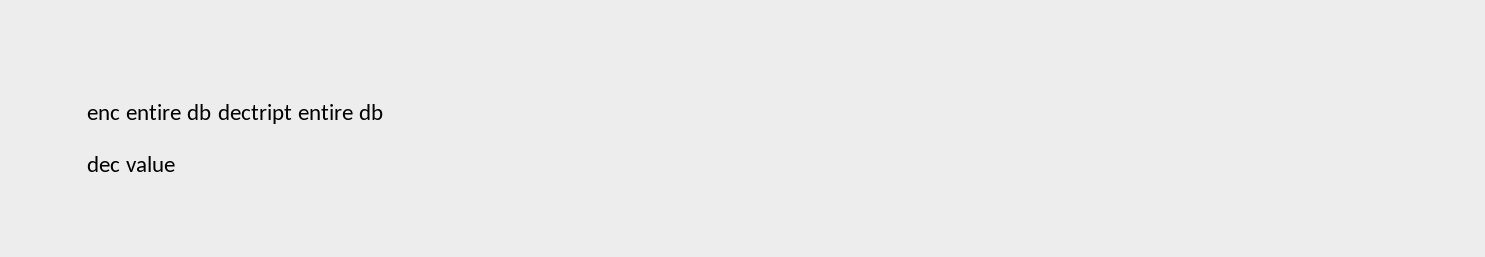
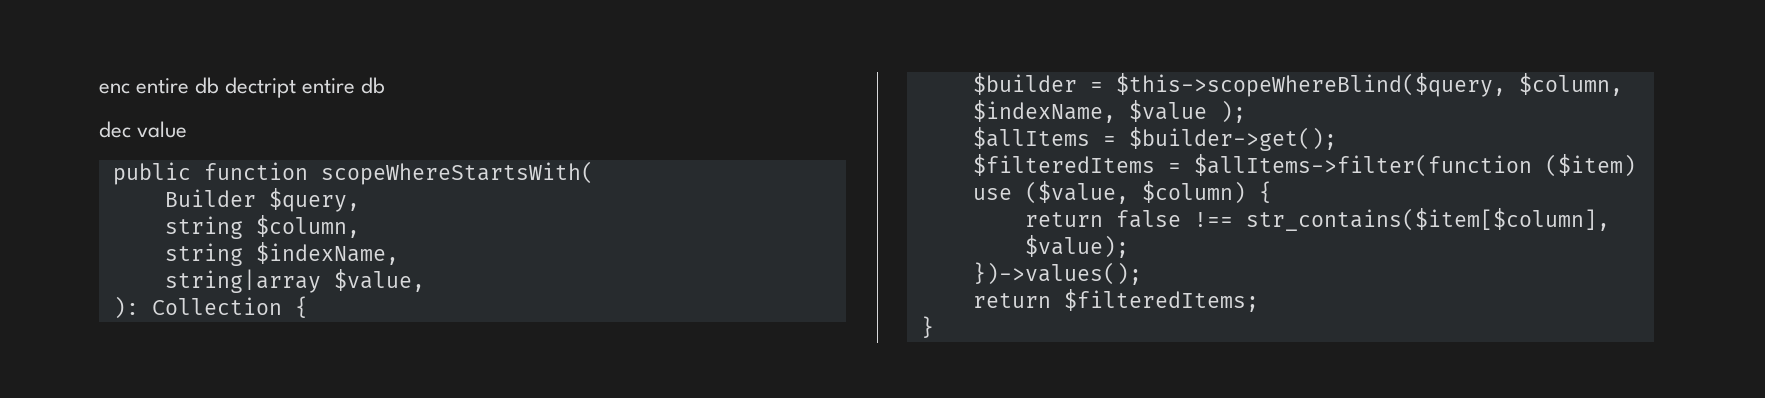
+ public function scopeWhereStartsWith(
+ Builder $query,
+ string $column,
+ string $indexName,
+ string|array $value,
+ ): Collection {
+ $builder = $this->scopeWhereBlind($query, $column, $indexName, $value );
+ $allItems = $builder->get();
+ $filteredItems = $allItems->filter(function ($item) use ($value, $column) {
+ return false !== str_contains($item[$column], $value);
+ })->values();
+ return $filteredItems;
+ }

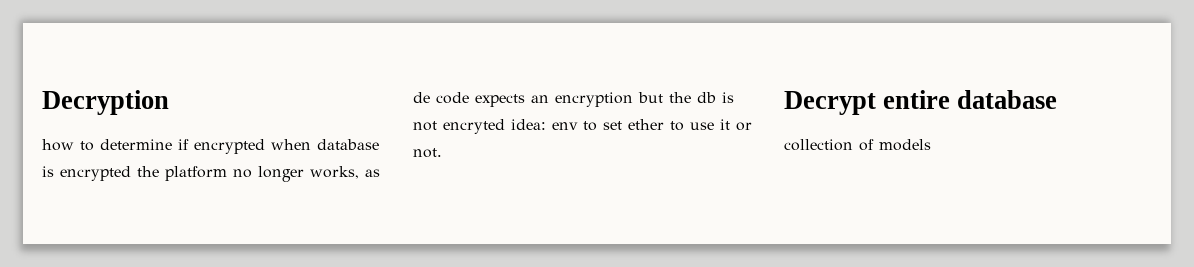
- enc entire db dectript entire db
- dec value
- public function scopeWhereStartsWith(
- Builder $query,
- string $column,
- string $indexName,
- string|array $value,
- ): Collection {
- $builder = $this->scopeWhereBlind($query, $column, $indexName, $value );
- $allItems = $builder->get();
- $filteredItems = $allItems->filter(function ($item) use ($value, $column) {
- return false !== str_contains($item[$column], $value);
- })->values();
- return $filteredItems;
- }
+ Decryption
+ how to determine if encrypted when database is encrypted the platform no longer works, as de code expects an encryption but the db is not encryted idea: env to set ether to use it or not.
+ Decrypt entire database
+ collection of models

